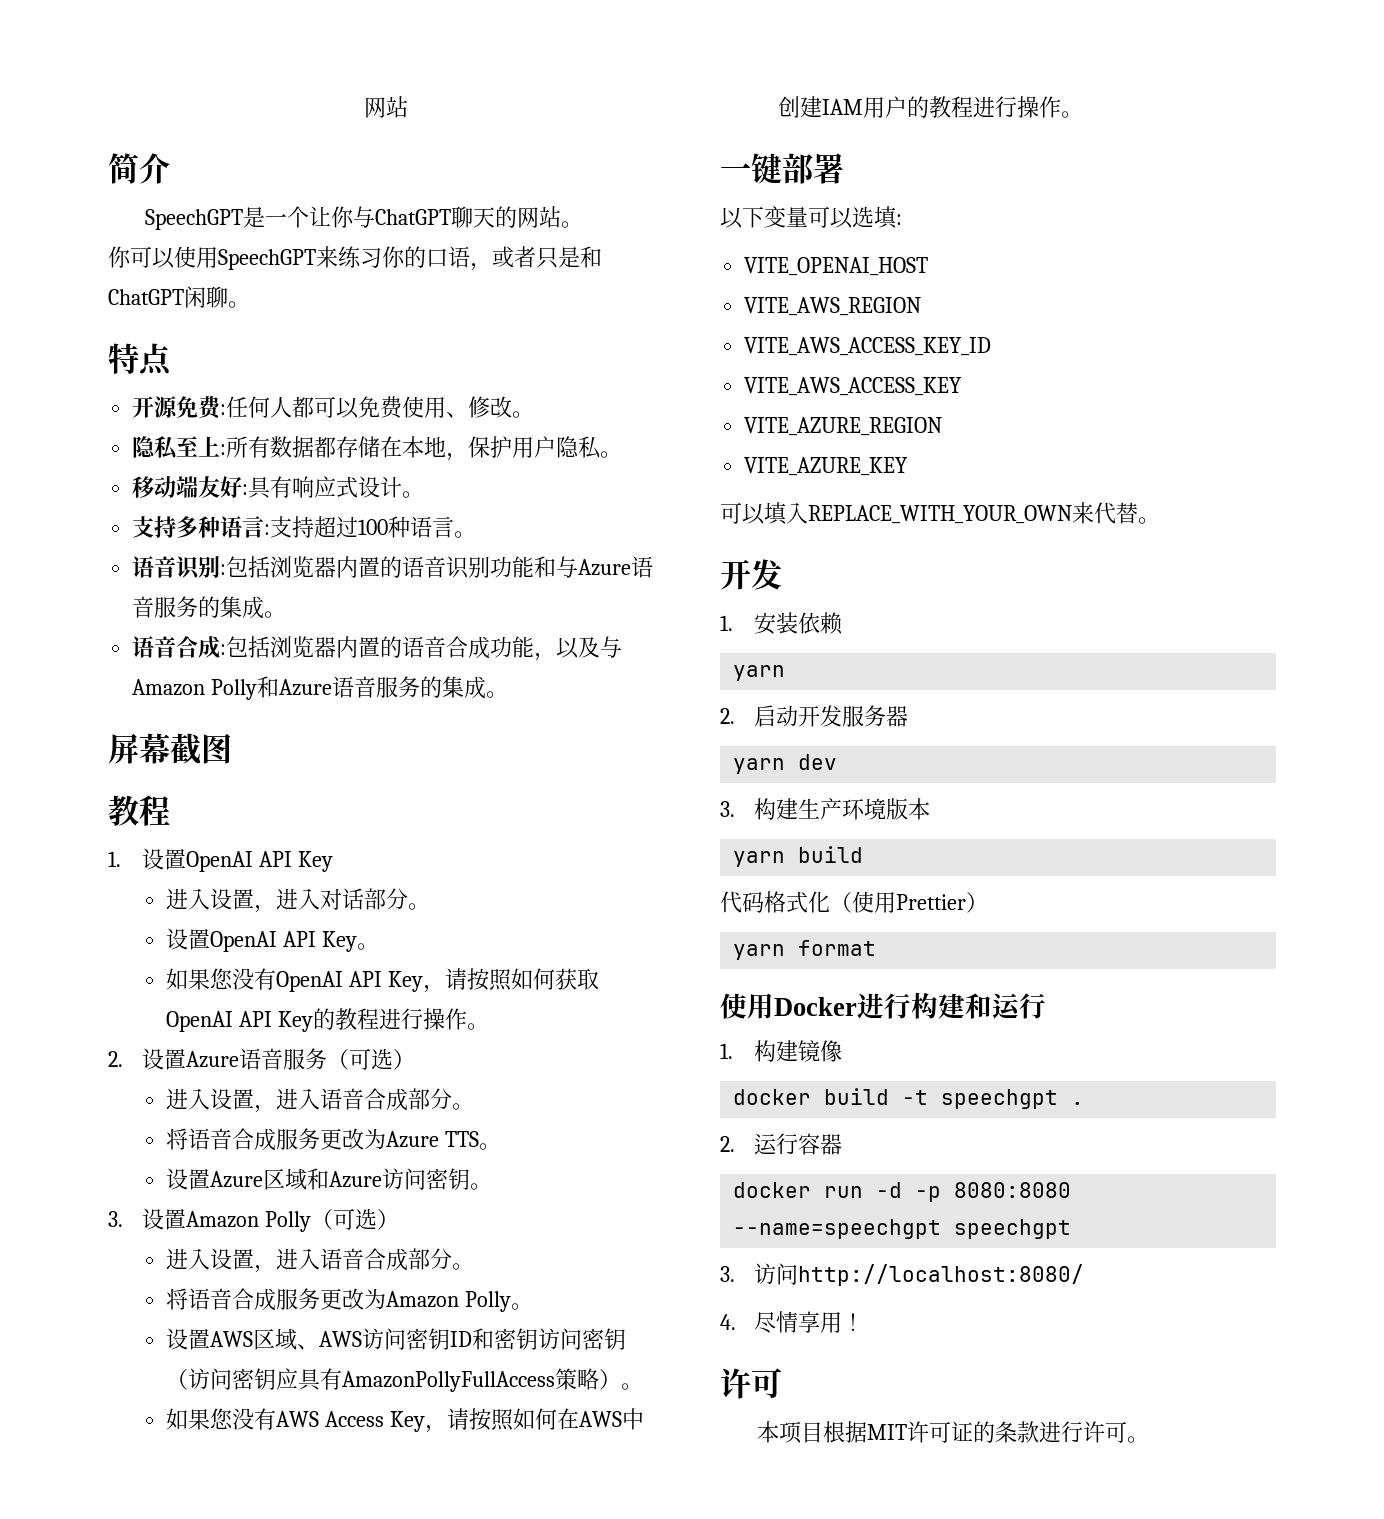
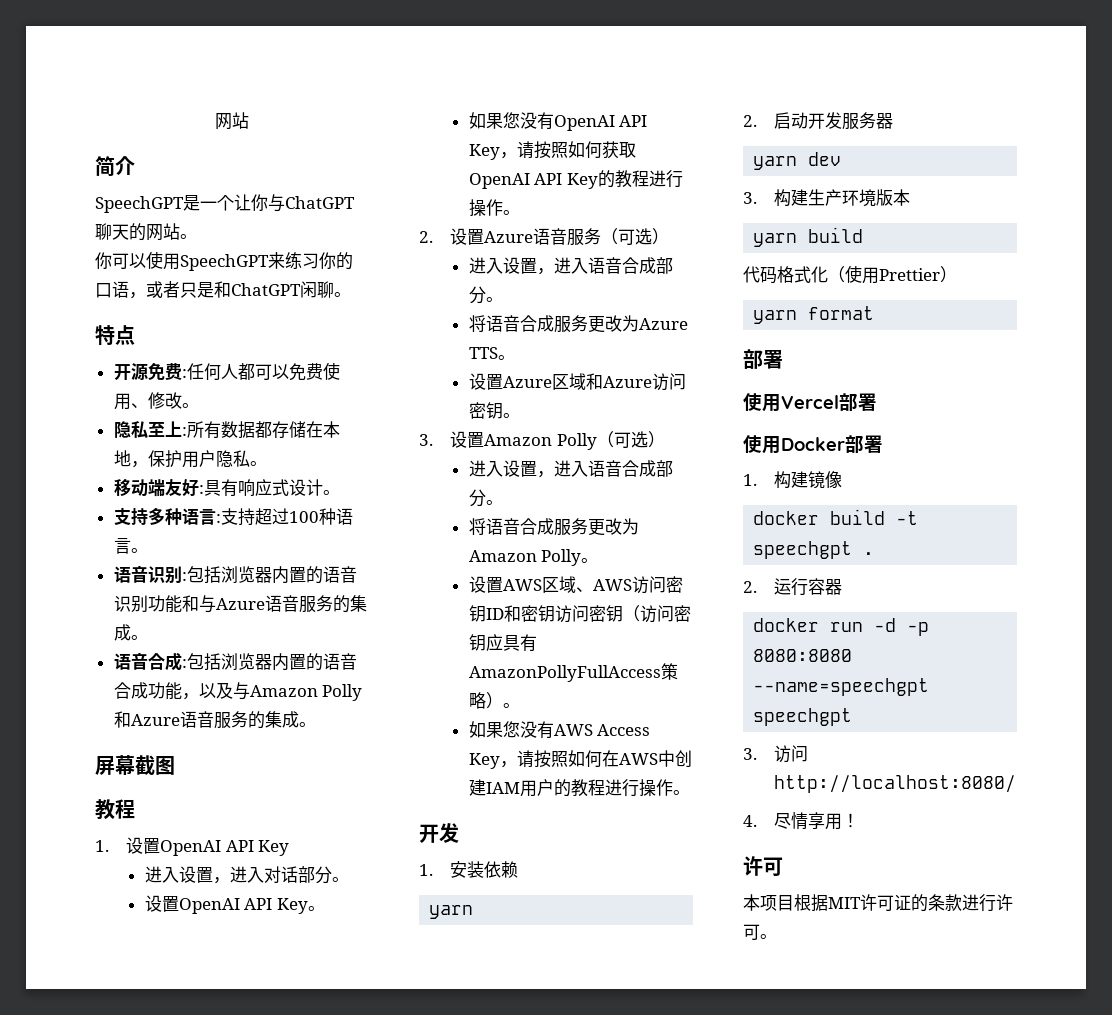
- 一键部署
- 以下变量可以选填:
- VITE_OPENAI_HOST
- VITE_AWS_REGION
- VITE_AWS_ACCESS_KEY_ID
- VITE_AWS_ACCESS_KEY
- VITE_AZURE_REGION
- VITE_AZURE_KEY
- 可以填入REPLACE_WITH_YOUR_OWN来代替。
  yarn format
+ 部署
+ 使用Vercel部署
- 使用Docker进行构建和运行
+ 使用Docker部署

